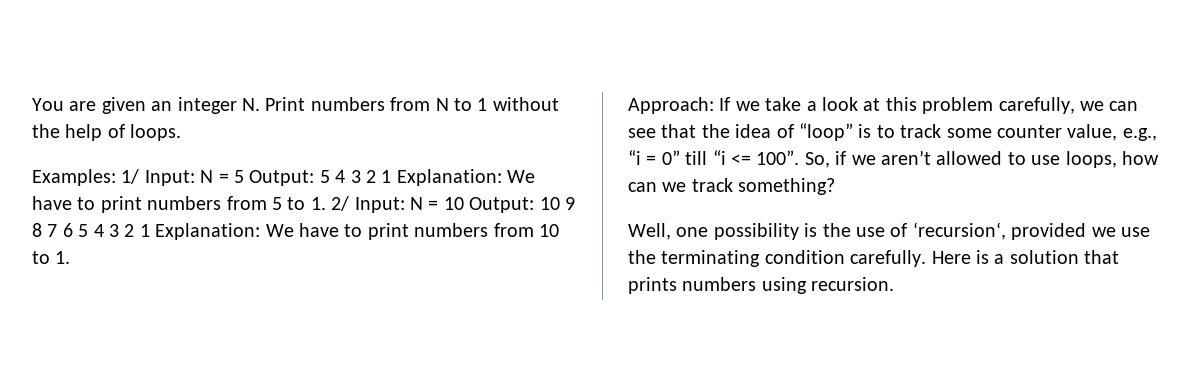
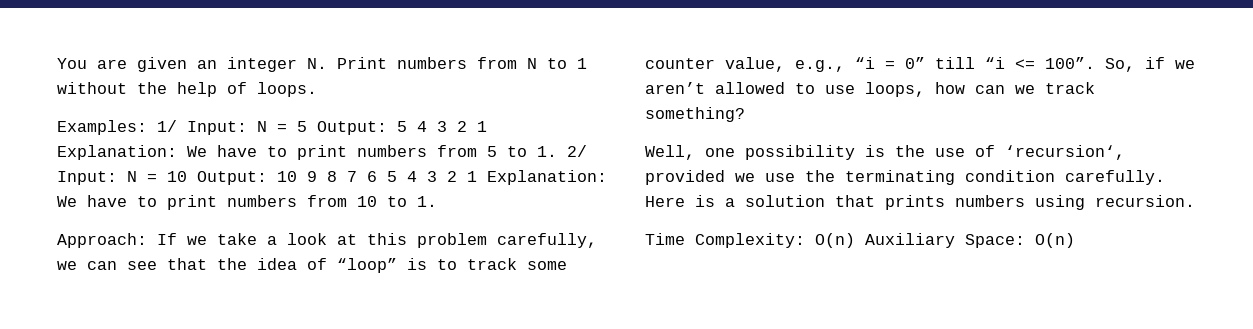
+ Time Complexity: O(n) Auxiliary Space: O(n)

